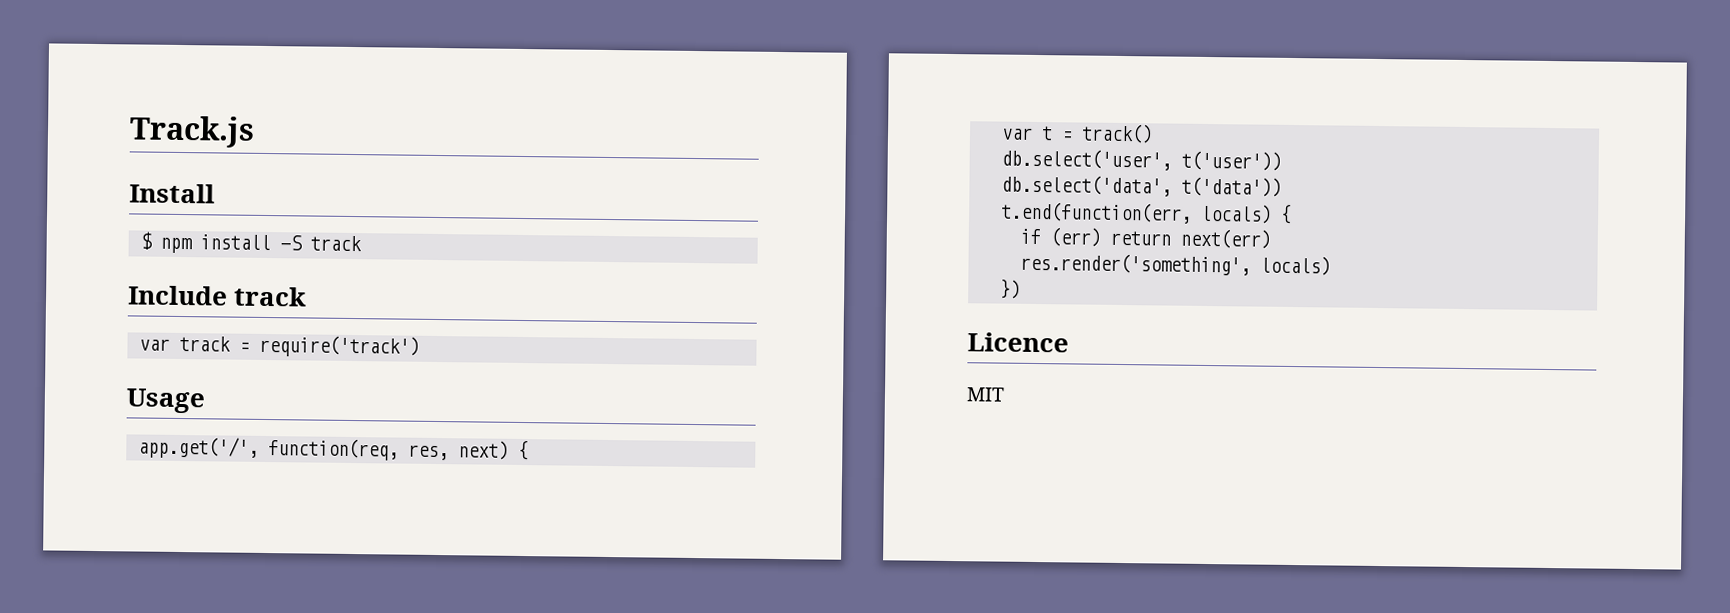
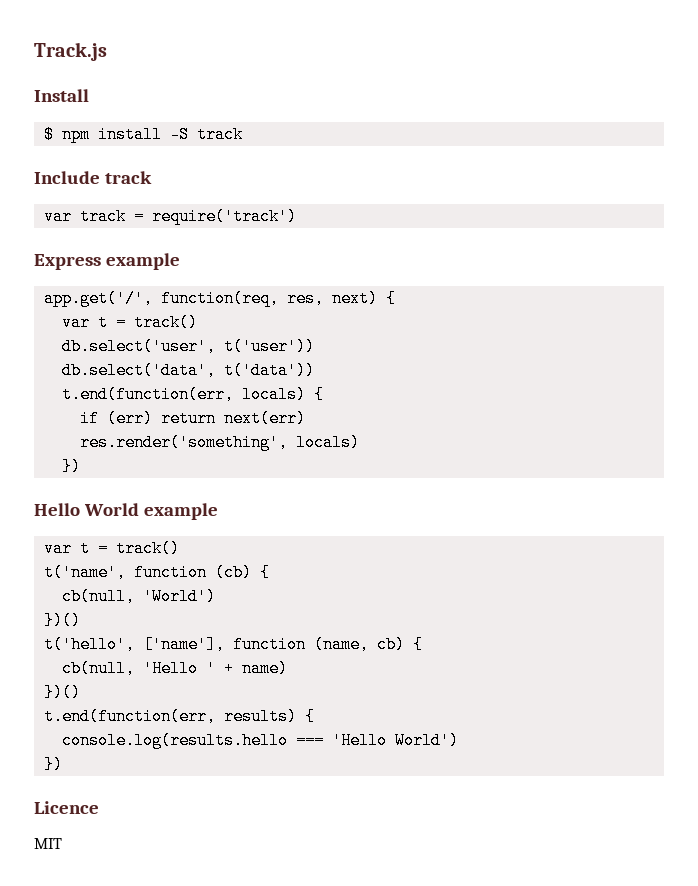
- Usage
+ Express example
+ Hello World example
+ var t = track()
+ t('name', function (cb) {
+ cb(null, 'World')
+ })()
+ t('hello', ['name'], function (name, cb) {
+ cb(null, 'Hello ' + name)
+ })()
+ t.end(function(err, results) {
+ console.log(results.hello === 'Hello World')
+ })

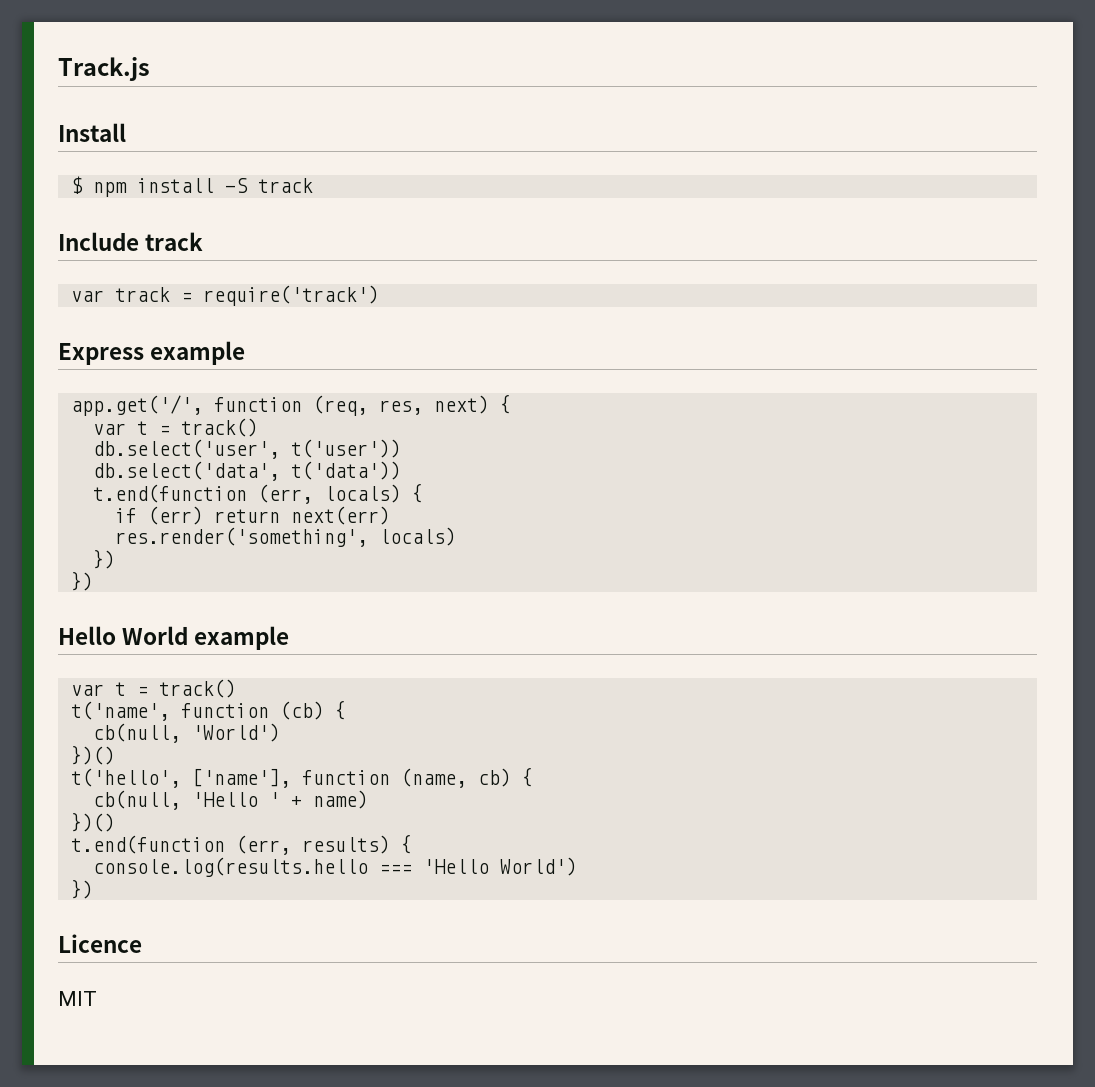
- app.get('/', function(req, res, next) {
+ app.get('/', function (req, res, next) {
- t.end(function(err, locals) {
+ t.end(function (err, locals) {
  res.render('something', locals)
+ })
- t.end(function(err, results) {
+ t.end(function (err, results) {

